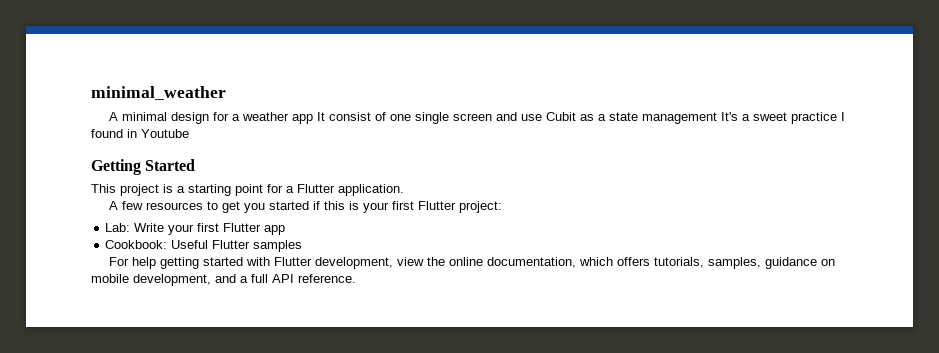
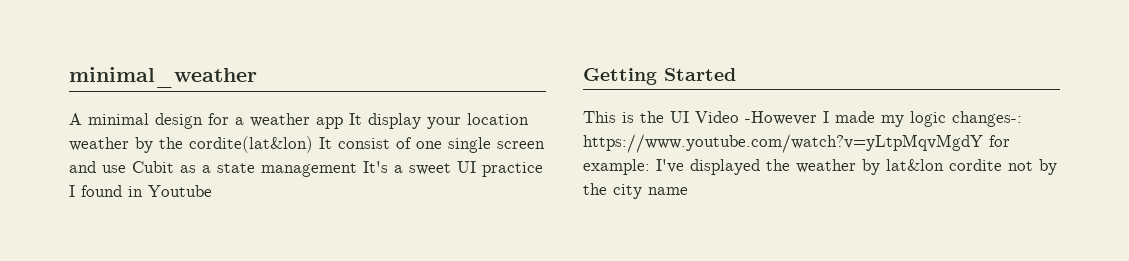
- A minimal design for a weather app It consist of one single screen and use Cubit as a state management It's a sweet practice I found in Youtube
+ A minimal design for a weather app It display your location weather by the cordite(lat&lon) It consist of one single screen and use Cubit as a state management It's a sweet UI practice I found in Youtube
- This project is a starting point for a Flutter application.
- A few resources to get you started if this is your first Flutter project:
- Lab: Write your first Flutter app
- Cookbook: Useful Flutter samples
- For help getting started with Flutter development, view the online documentation, which offers tutorials, samples, guidance on mobile development, and a full API reference.
+ This is the UI Video -However I made my logic changes-: https://www.youtube.com/watch?v=yLtpMqvMgdY for example: I've displayed the weather by lat&lon cordite not by the city name

